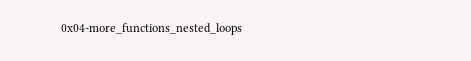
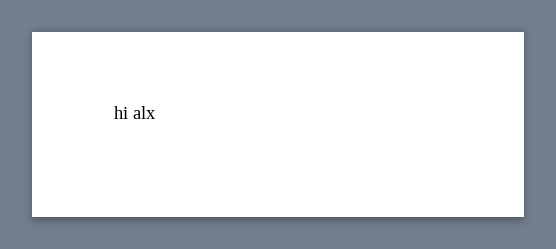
- 0x04-more_functions_nested_loops
+ hi alx

